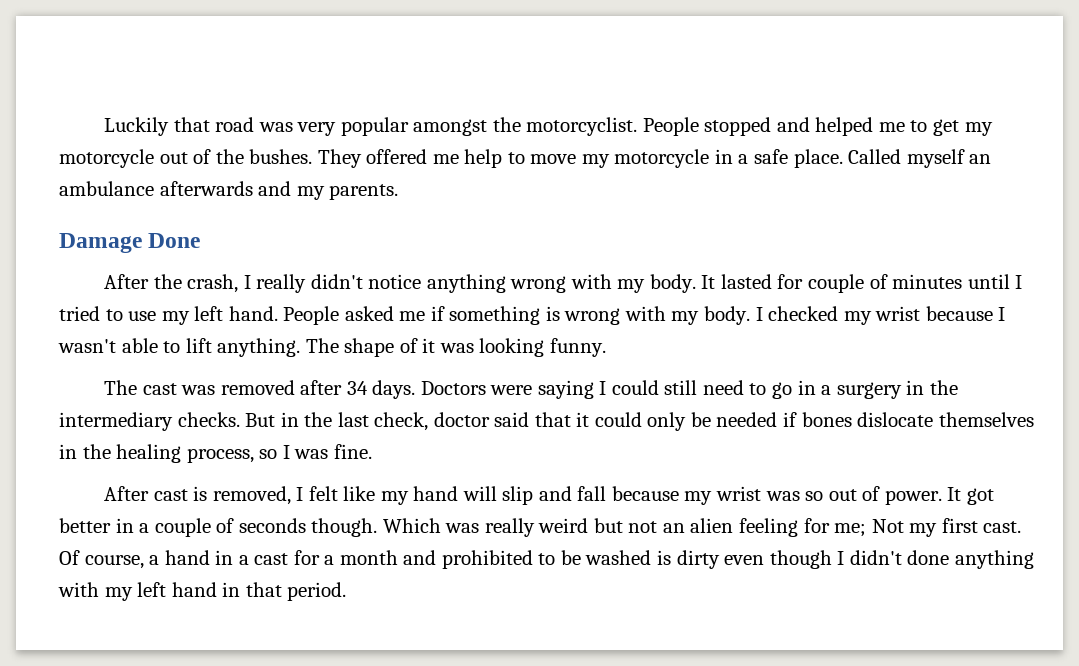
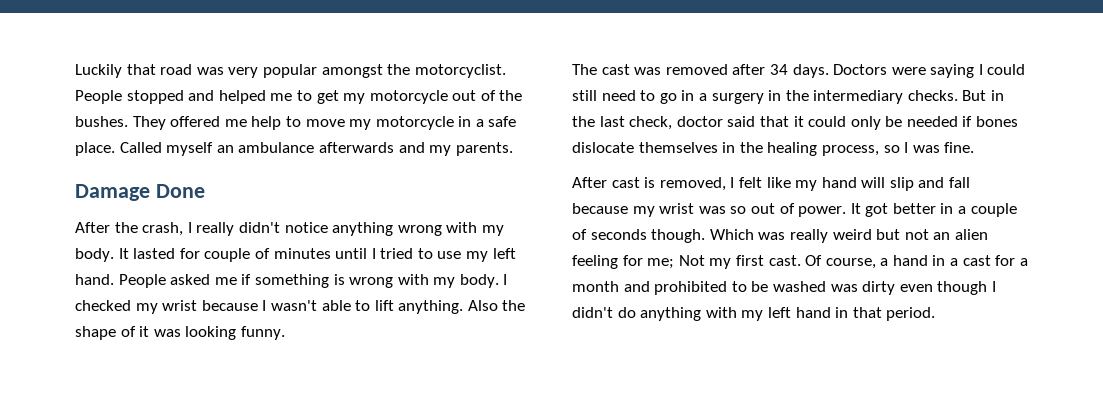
- The shape of it was looking funny.
+ Also the shape of it was looking funny.
- Of course, a hand in a cast for a month and prohibited to be washed is dirty even though I didn't done anything with my left hand in that period.
+ Of course, a hand in a cast for a month and prohibited to be washed was dirty even though I didn't do anything with my left hand in that period.

